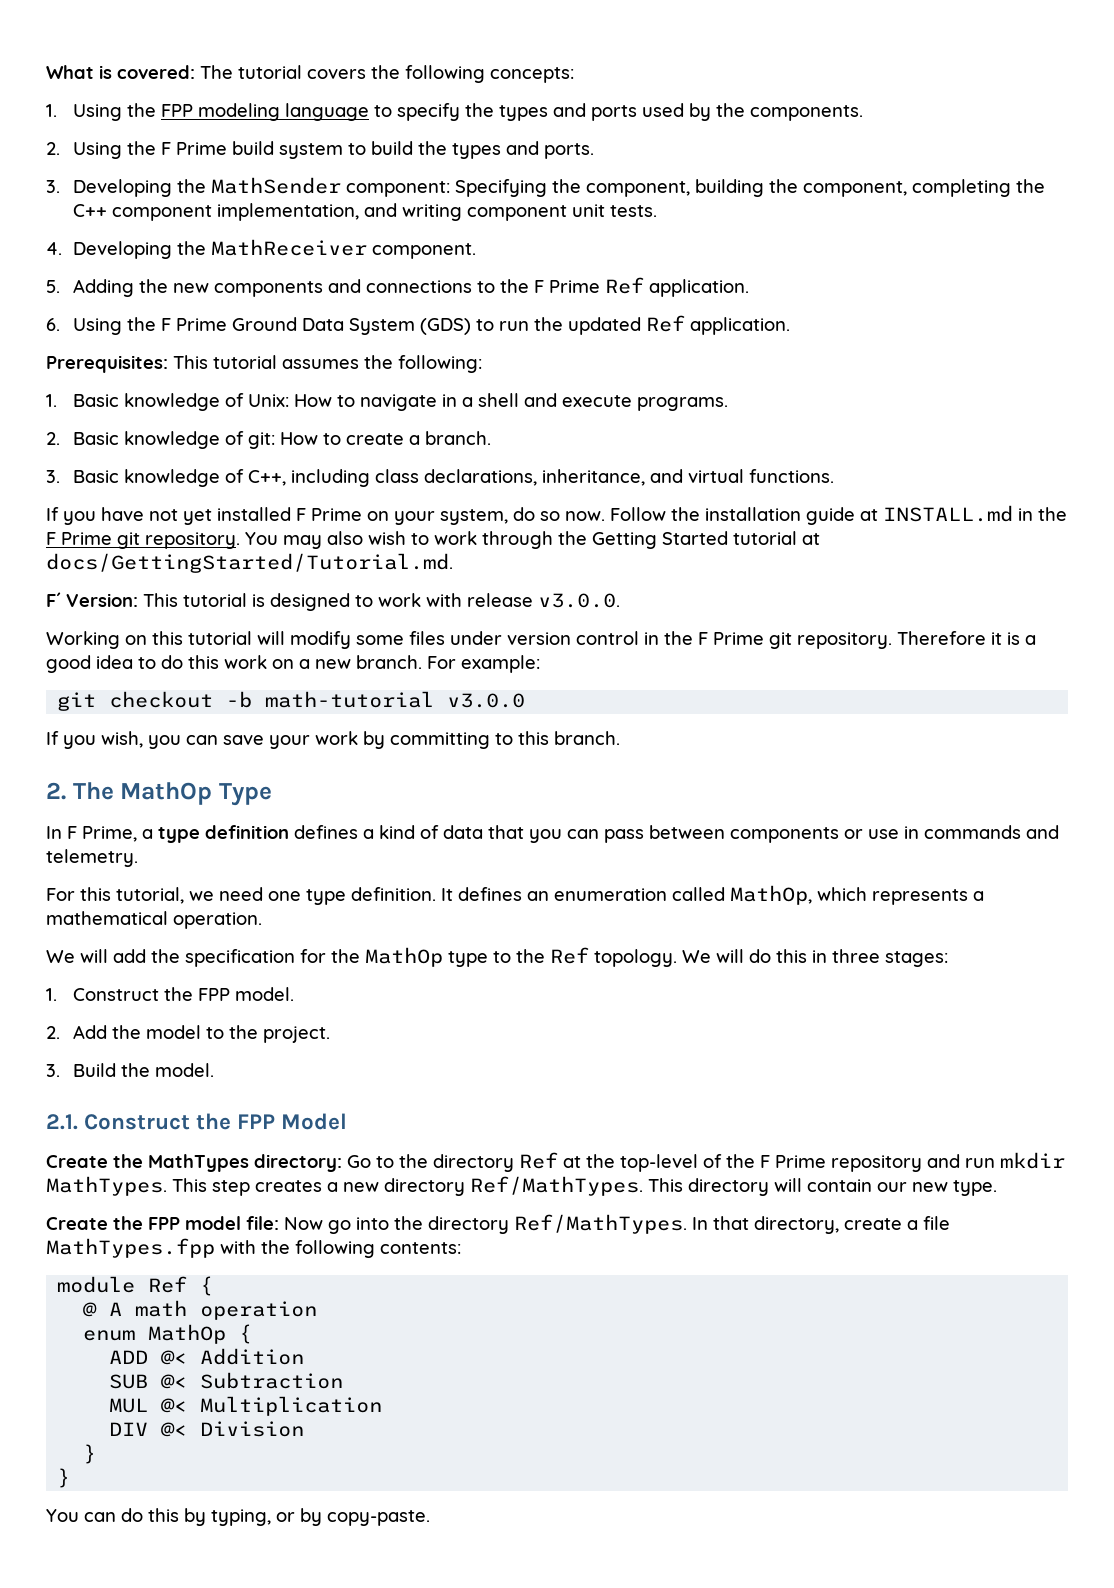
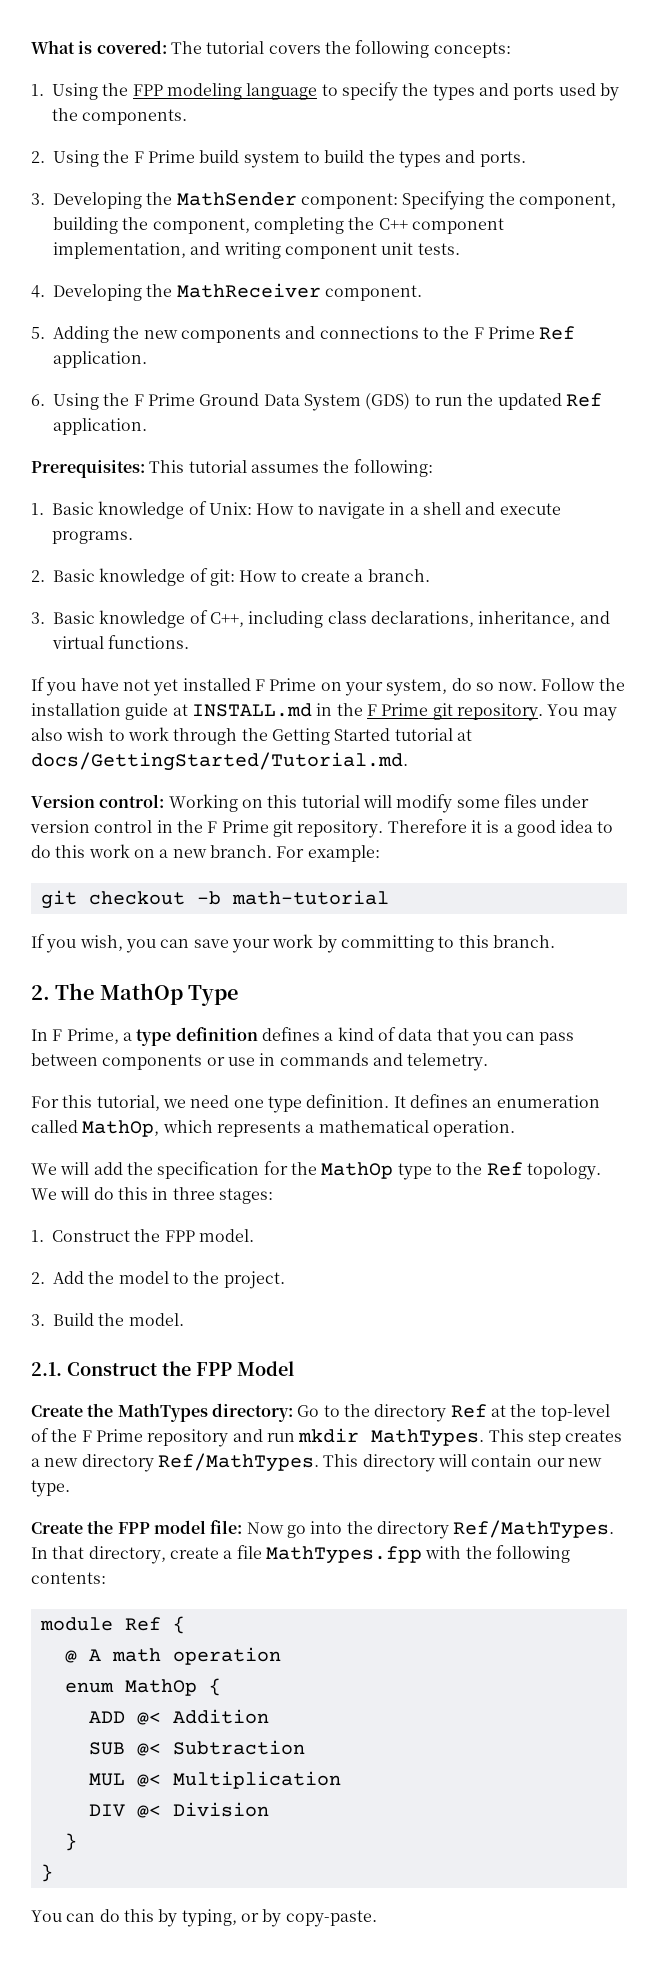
- F´ Version: This tutorial is designed to work with release v3.0.0.
- Working on this tutorial will modify some files under version control in the F Prime git repository.
+ Version control: Working on this tutorial will modify some files under version control in the F Prime git repository.
- git checkout -b math-tutorial v3.0.0
+ git checkout -b math-tutorial

